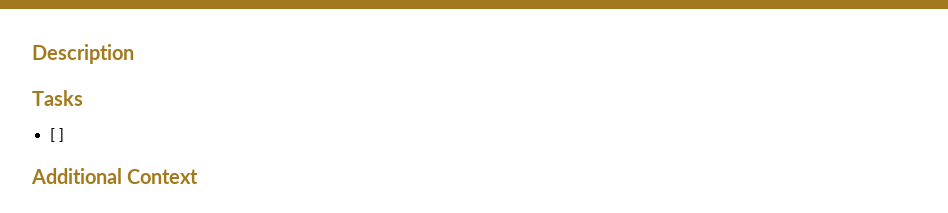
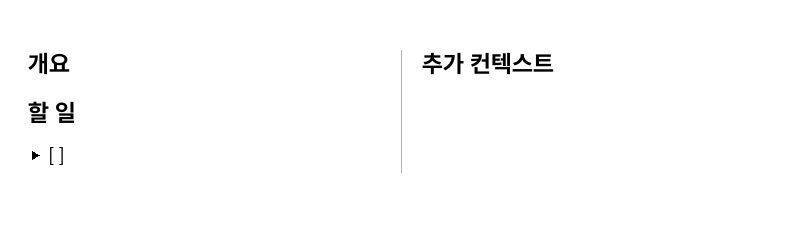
- Description
- Tasks
+ 개요
+ 할 일
- Additional Context
+ 추가 컨텍스트

